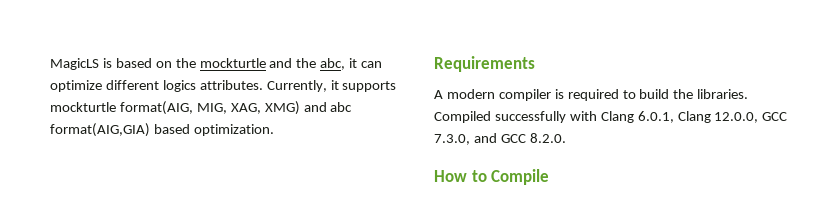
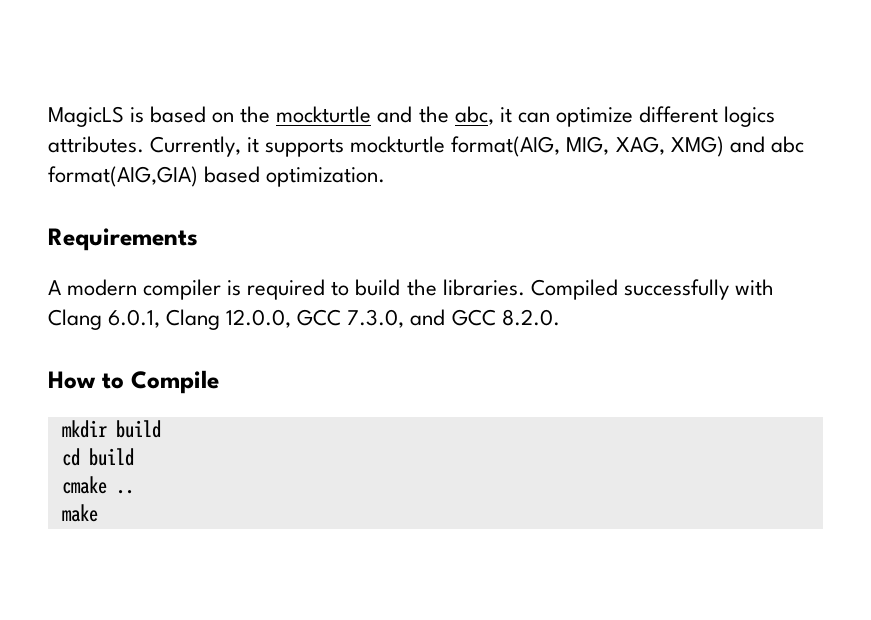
+ mkdir build
+ cd build
+ cmake ..
+ make

